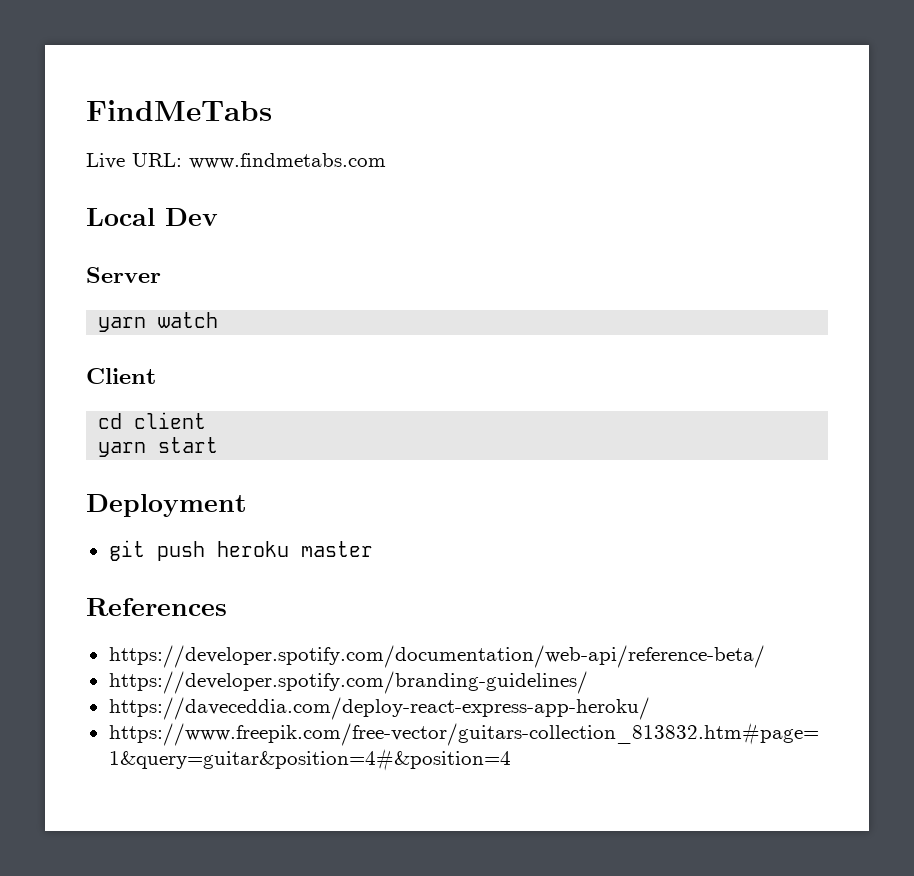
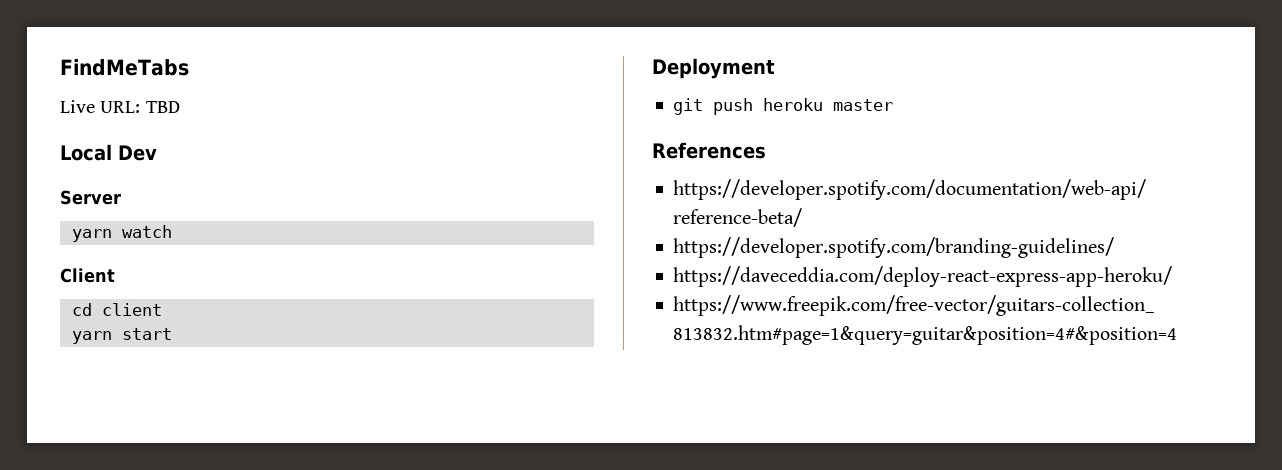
- Live URL: www.findmetabs.com
+ Live URL: TBD

